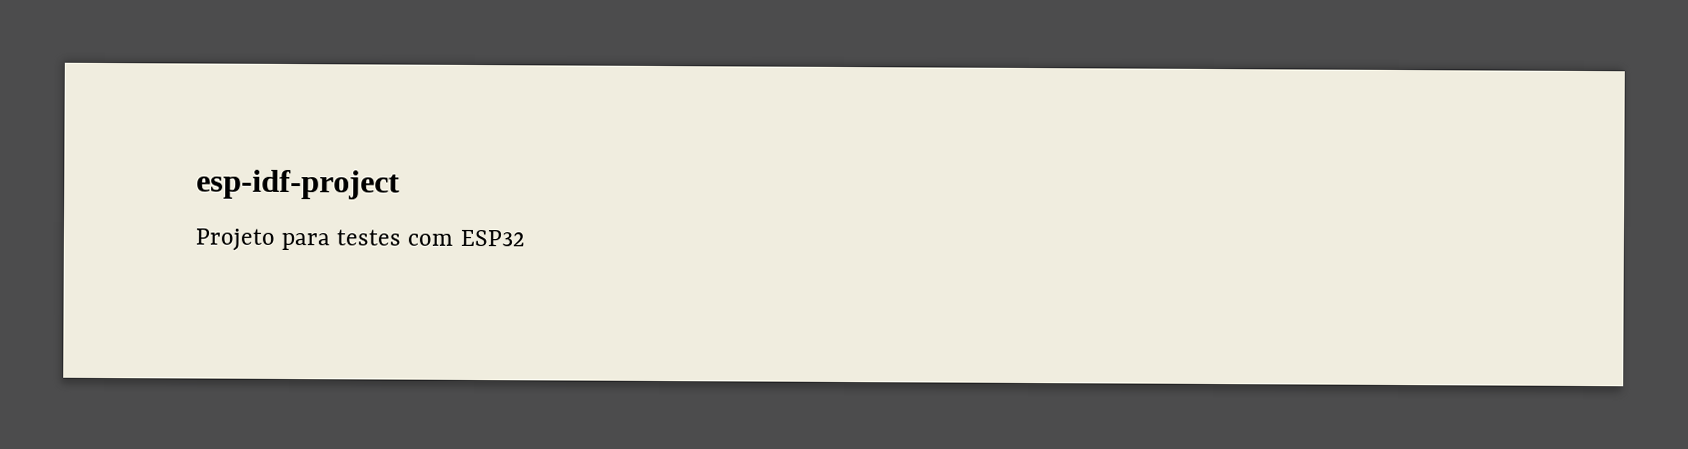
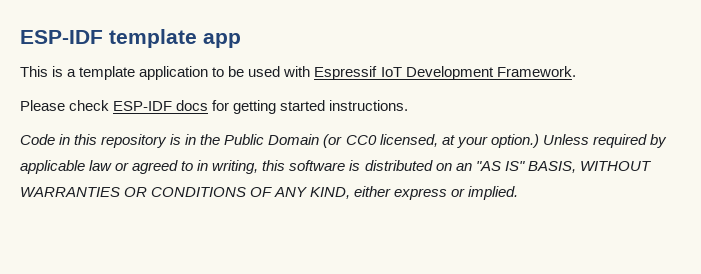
- esp-idf-project
- Projeto para testes com ESP32
+ ESP-IDF template app
+ This is a template application to be used with Espressif IoT Development Framework.
+ Please check ESP-IDF docs for getting started instructions.
+ Code in this repository is in the Public Domain (or CC0 licensed, at your option.) Unless required by applicable law or agreed to in writing, this software is distributed on an "AS IS" BASIS, WITHOUT WARRANTIES OR CONDITIONS OF ANY KIND, either express or implied.

